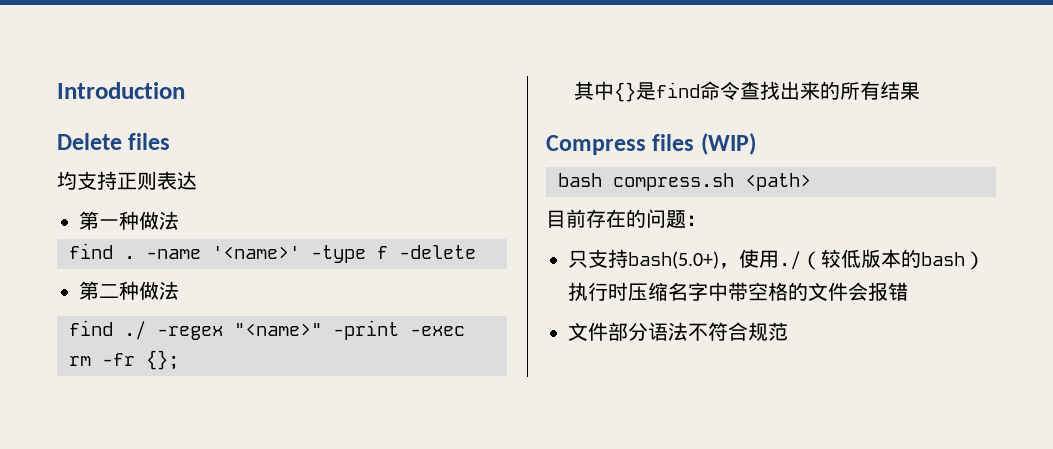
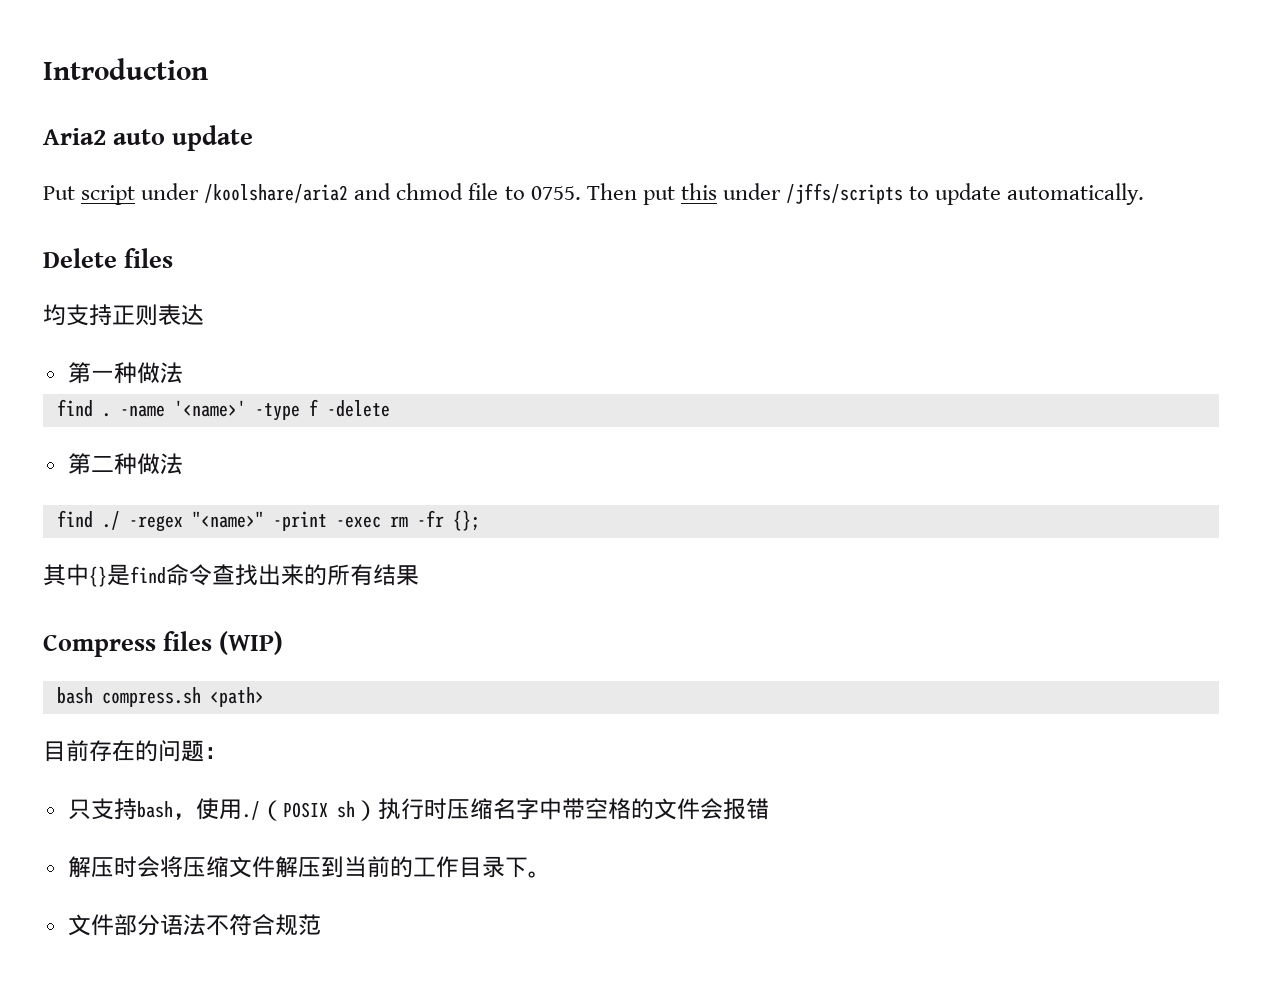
+ Aria2 auto update
+ Put script under /koolshare/aria2 and chmod file to 0755. Then put this under /jffs/scripts to update automatically.
- 只支持bash(5.0+)，使用./（较低版本的bash）执行时压缩名字中带空格的文件会报错
+ 只支持bash，使用./（POSIX sh）执行时压缩名字中带空格的文件会报错
+ 解压时会将压缩文件解压到当前的工作目录下。

